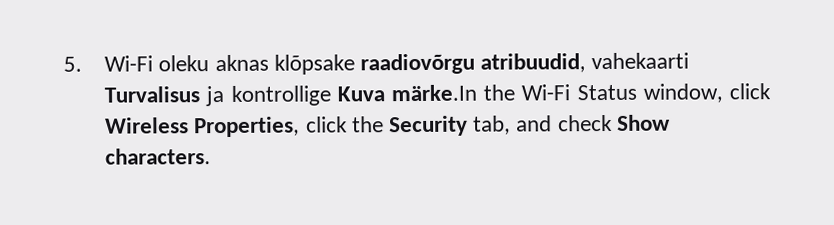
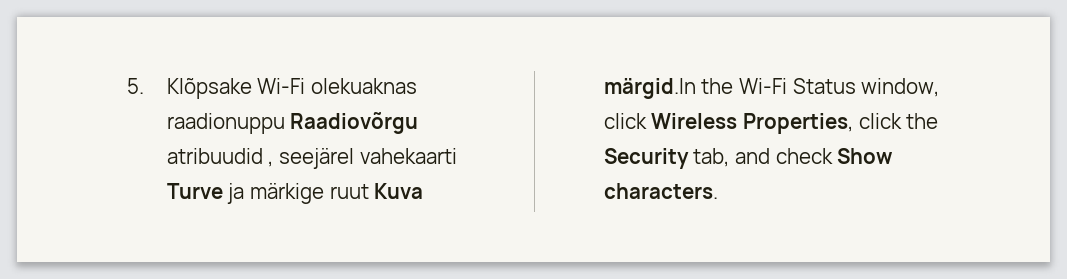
- 5. Wi-Fi oleku aknas klõpsake raadiovõrgu atribuudid, vahekaarti Turvalisus ja kontrollige Kuva märke.In the Wi-Fi Status window, click Wireless Properties, click the Security tab, and check Show characters.
+ 5. Klõpsake Wi-Fi olekuaknas raadionuppu Raadiovõrgu atribuudid , seejärel vahekaarti Turve ja märkige ruut Kuva märgid.In the Wi-Fi Status window, click Wireless Properties, click the Security tab, and check Show characters.

